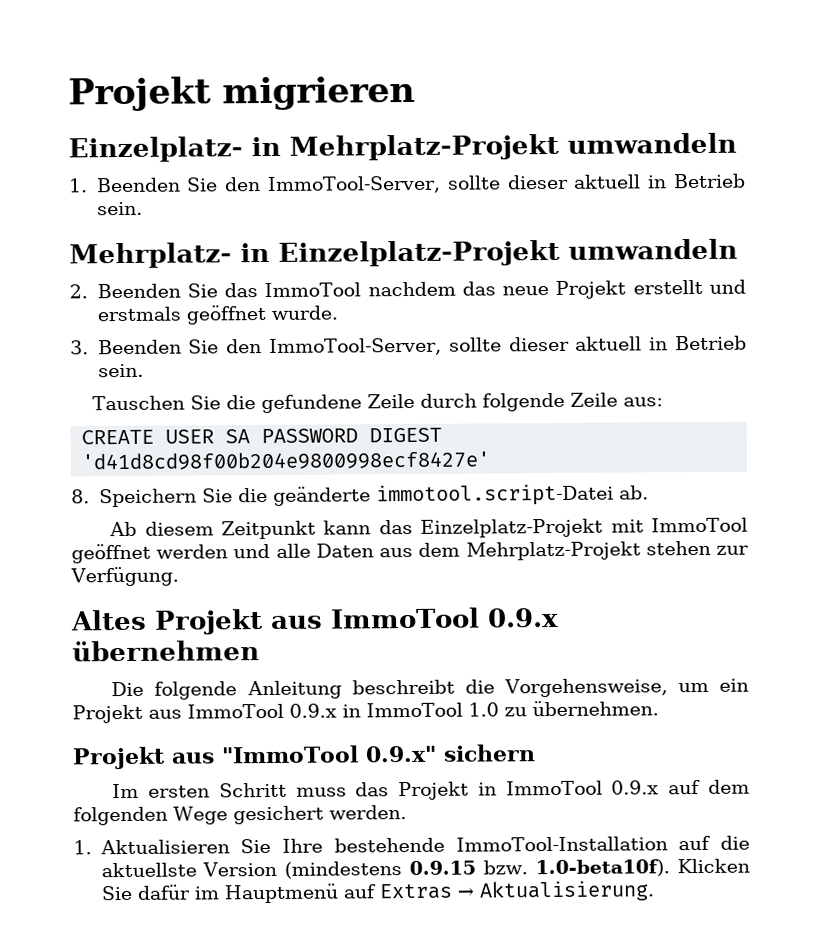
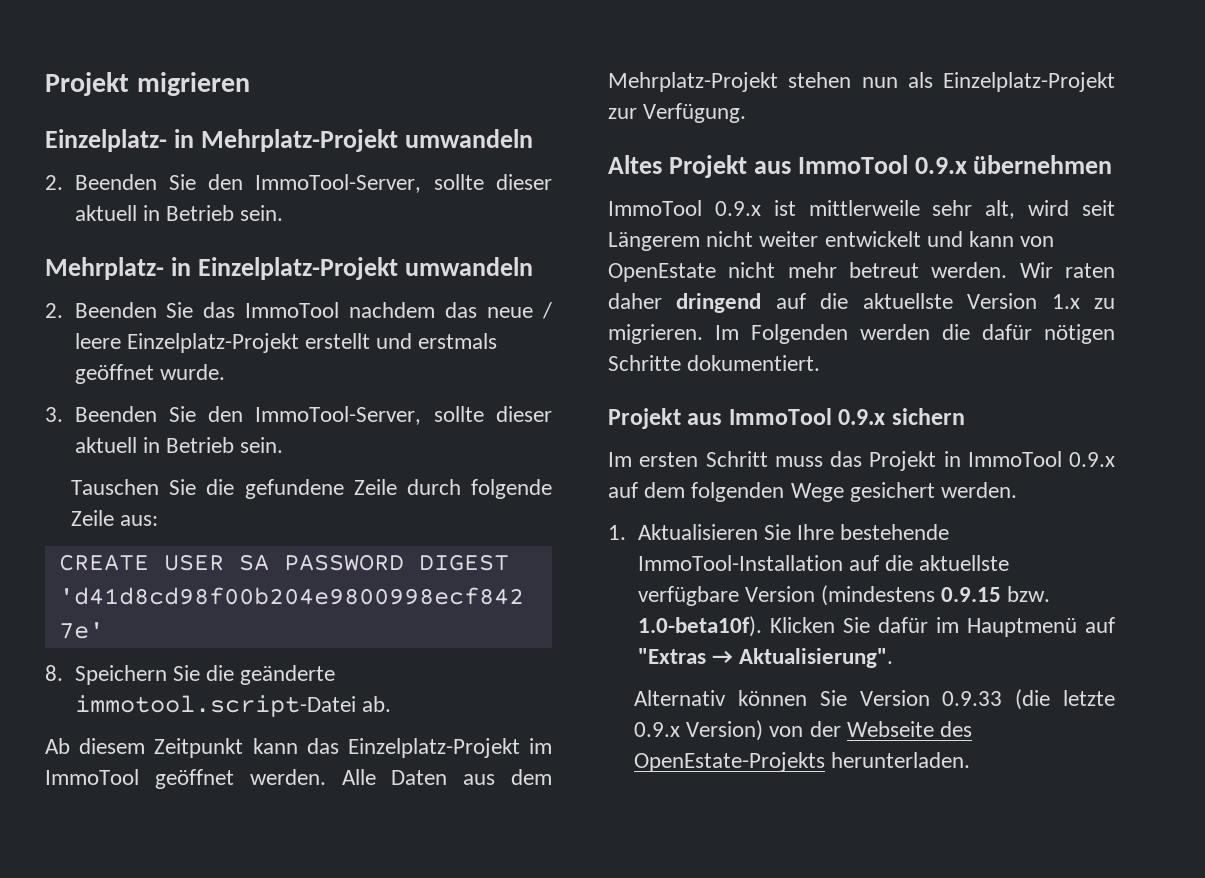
- 1. Beenden Sie den ImmoTool-Server, sollte dieser aktuell in Betrieb sein.
+ 2. Beenden Sie den ImmoTool-Server, sollte dieser aktuell in Betrieb sein.
- 2. Beenden Sie das ImmoTool nachdem das neue Projekt erstellt und erstmals geöffnet wurde.
+ 2. Beenden Sie das ImmoTool nachdem das neue / leere Einzelplatz-Projekt erstellt und erstmals geöffnet wurde.
- Ab diesem Zeitpunkt kann das Einzelplatz-Projekt mit ImmoTool geöffnet werden und alle Daten aus dem Mehrplatz-Projekt stehen zur Verfügung.
+ Ab diesem Zeitpunkt kann das Einzelplatz-Projekt im ImmoTool geöffnet werden. Alle Daten aus dem Mehrplatz-Projekt stehen nun als Einzelplatz-Projekt zur Verfügung.
- Die folgende Anleitung beschreibt die Vorgehensweise, um ein Projekt aus ImmoTool 0.9.x in ImmoTool 1.0 zu übernehmen.
- Projekt aus "ImmoTool 0.9.x" sichern
+ ImmoTool 0.9.x ist mittlerweile sehr alt, wird seit Längerem nicht weiter entwickelt und kann von OpenEstate nicht mehr betreut werden. Wir raten daher dringend auf die aktuellste Version 1.x zu migrieren. Im Folgenden werden die dafür nötigen Schritte dokumentiert.
+ Projekt aus ImmoTool 0.9.x sichern
- 1. Aktualisieren Sie Ihre bestehende ImmoTool-Installation auf die aktuellste Version (mindestens 0.9.15 bzw. 1.0-beta10f). Klicken Sie dafür im Hauptmenü auf Extras → Aktualisierung.
+ 1. Aktualisieren Sie Ihre bestehende ImmoTool-Installation auf die aktuellste verfügbare Version (mindestens 0.9.15 bzw. 1.0-beta10f). Klicken Sie dafür im Hauptmenü auf "Extras → Aktualisierung".
+ Alternativ können Sie Version 0.9.33 (die letzte 0.9.x Version) von der Webseite des OpenEstate-Projekts herunterladen.

